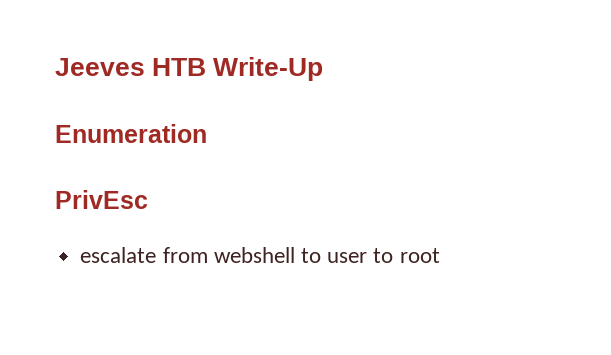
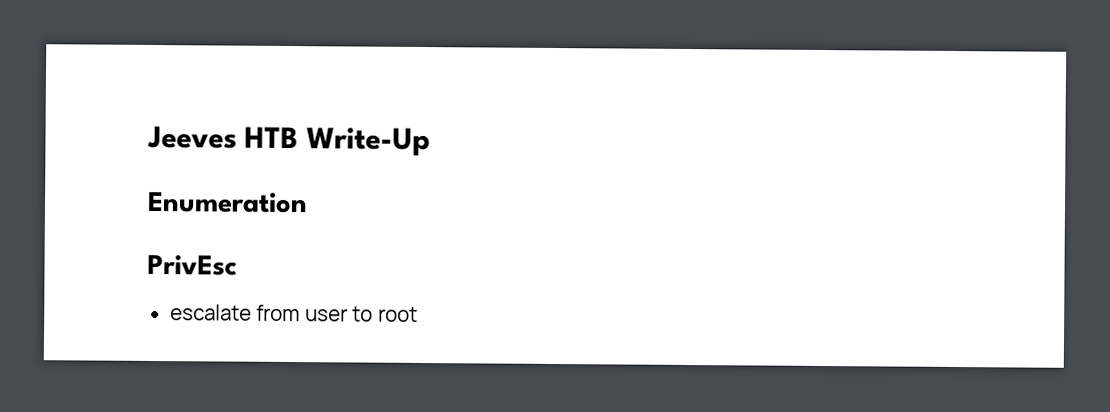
- escalate from webshell to user to root
+ escalate from user to root

